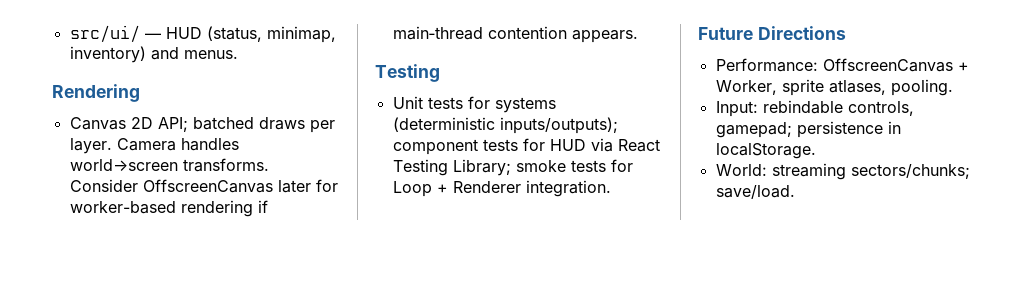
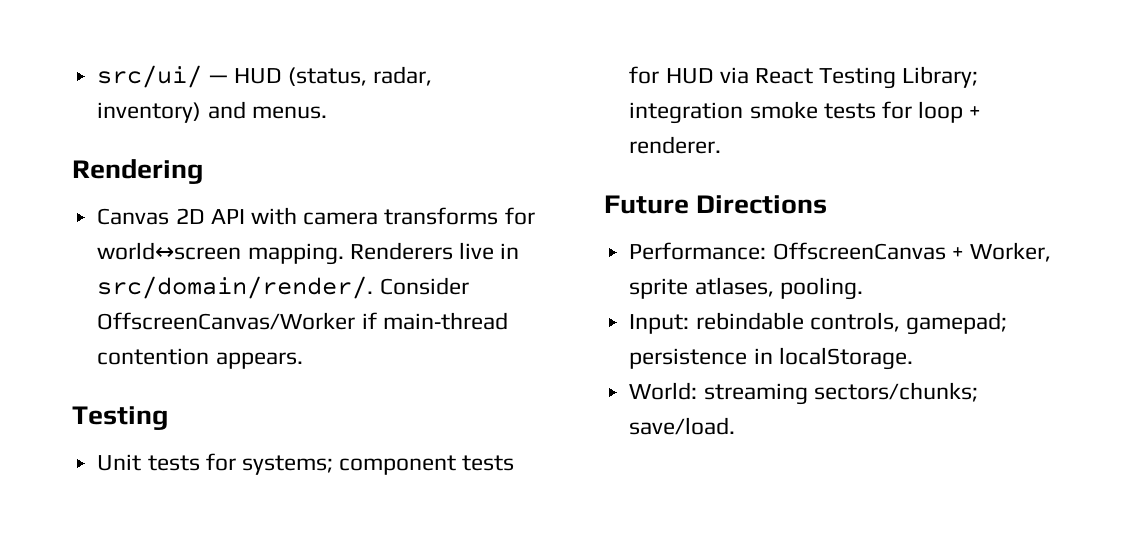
- src/ui/ — HUD (status, minimap, inventory) and menus.
+ src/ui/ — HUD (status, radar, inventory) and menus.
- Canvas 2D API; batched draws per layer. Camera handles world→screen transforms. Consider OffscreenCanvas later for worker-based rendering if main‑thread contention appears.
+ Canvas 2D API with camera transforms for world↔screen mapping. Renderers live in src/domain/render/. Consider OffscreenCanvas/Worker if main‑thread contention appears.
- Unit tests for systems (deterministic inputs/outputs); component tests for HUD via React Testing Library; smoke tests for Loop + Renderer integration.
+ Unit tests for systems; component tests for HUD via React Testing Library; integration smoke tests for loop + renderer.

